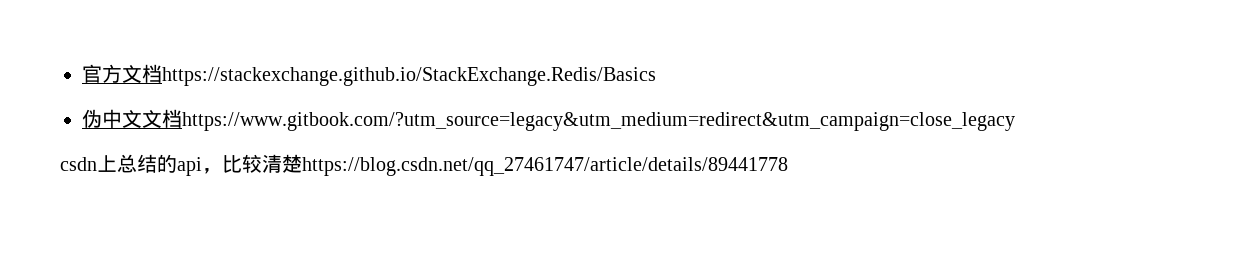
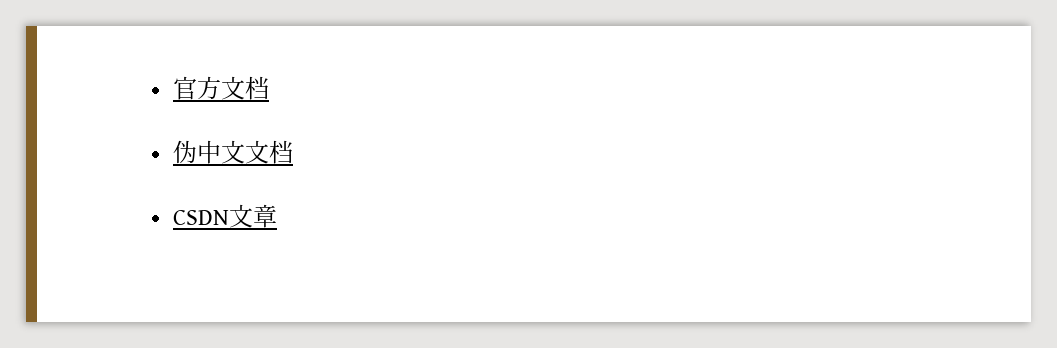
- 官方文档https://stackexchange.github.io/StackExchange.Redis/Basics
+ 官方文档
- 伪中文文档https://www.gitbook.com/?utm_source=legacy&utm_medium=redirect&utm_campaign=close_legacy
- csdn上总结的api，比较清楚https://blog.csdn.net/qq_27461747/article/details/89441778
+ 伪中文文档
+ CSDN文章

